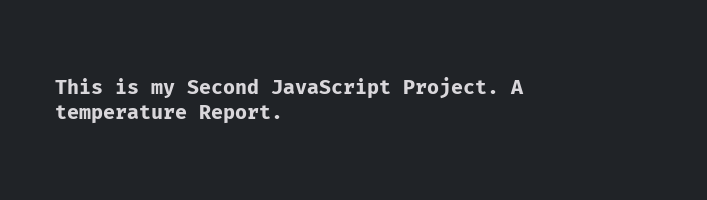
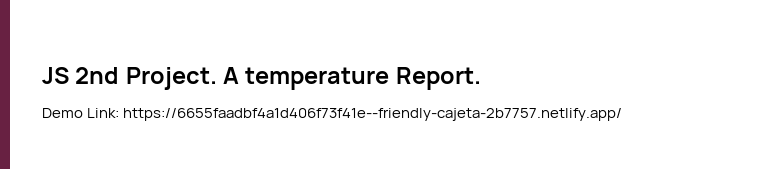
- This is my Second JavaScript Project.
+ JS 2nd Project.
+ Demo Link: https://6655faadbf4a1d406f73f41e--friendly-cajeta-2b7757.netlify.app/

